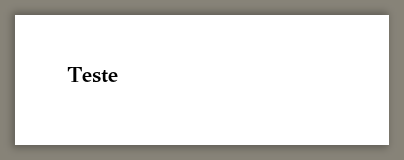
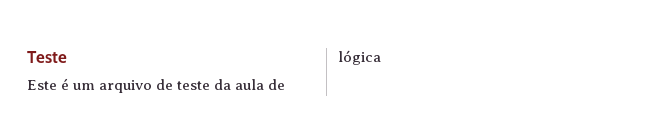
+ Este é um arquivo de teste da aula de lógica

